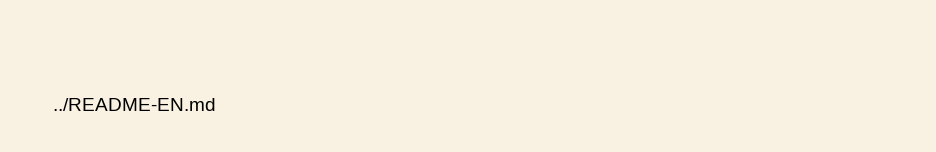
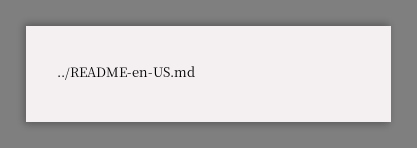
- ../README-EN.md
+ ../README-en-US.md

